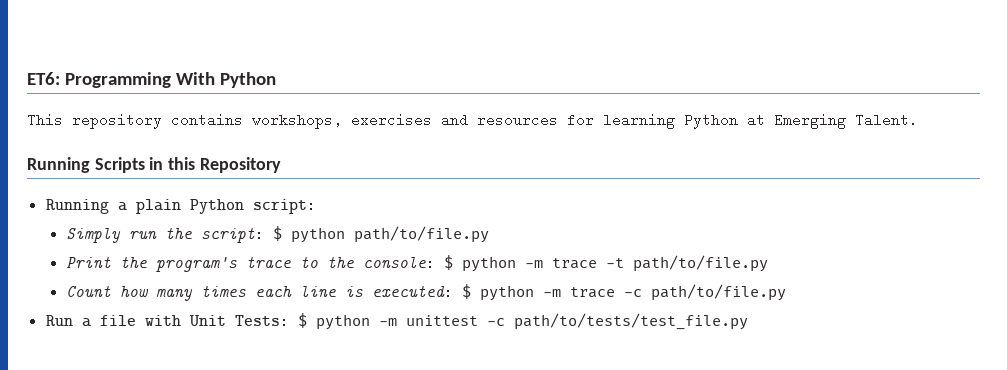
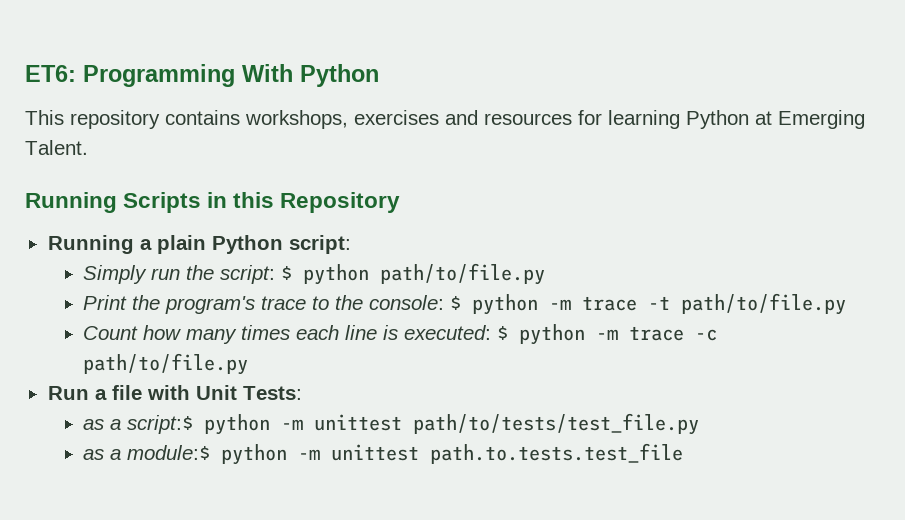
- Run a file with Unit Tests: $ python -m unittest -c path/to/tests/test_file.py
+ Run a file with Unit Tests:
+ as a script:$ python -m unittest path/to/tests/test_file.py
+ as a module:$ python -m unittest path.to.tests.test_file

